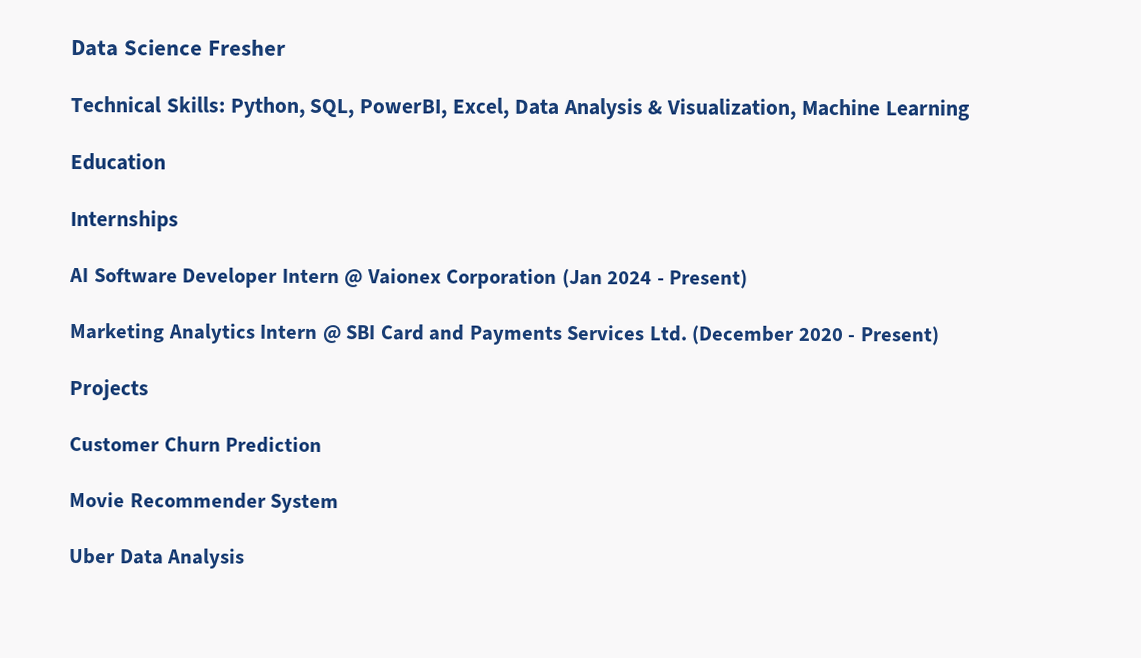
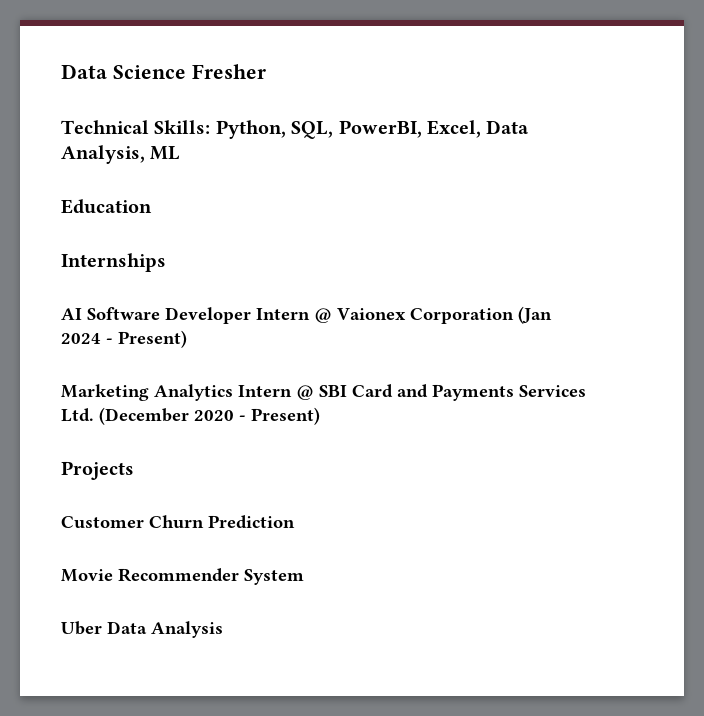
- Technical Skills: Python, SQL, PowerBI, Excel, Data Analysis & Visualization, Machine Learning
+ Technical Skills: Python, SQL, PowerBI, Excel, Data Analysis, ML

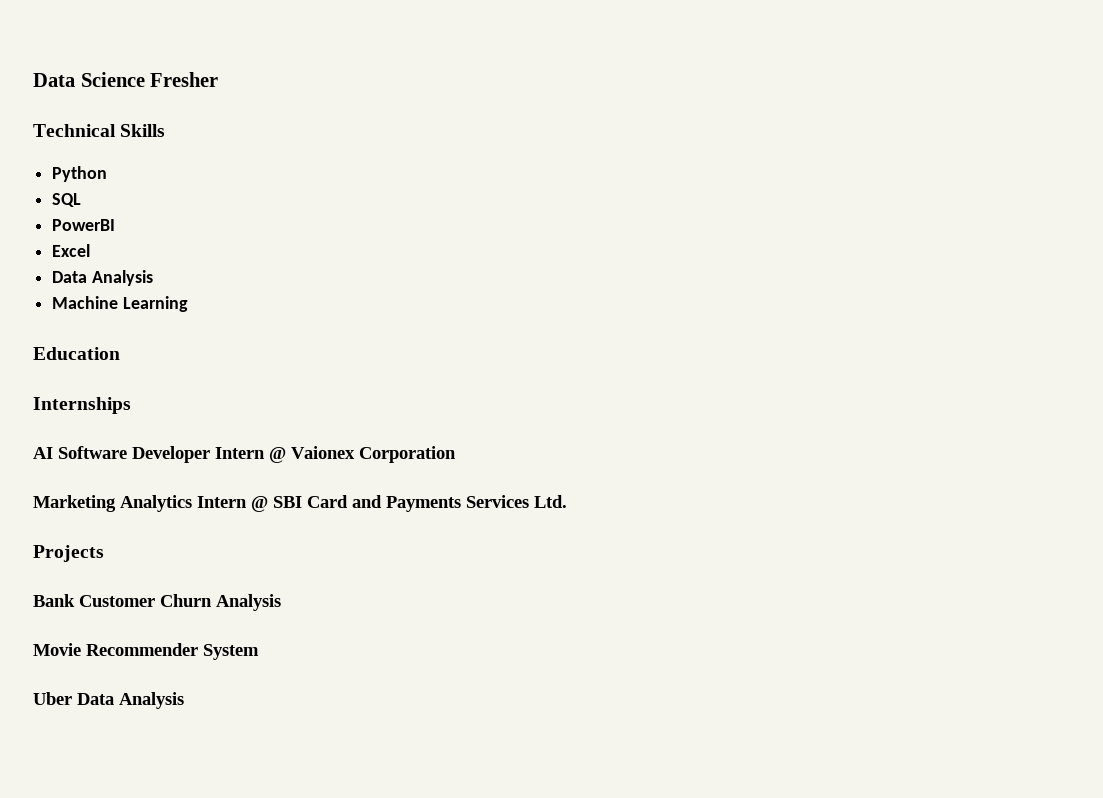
- Technical Skills: Python, SQL, PowerBI, Excel, Data Analysis, ML
+ Technical Skills
+ Python
+ SQL
+ PowerBI
+ Excel
+ Data Analysis
+ Machine Learning
- AI Software Developer Intern @ Vaionex Corporation (Jan 2024 - Present)
+ AI Software Developer Intern @ Vaionex Corporation
- Marketing Analytics Intern @ SBI Card and Payments Services Ltd. (December 2020 - Present)
+ Marketing Analytics Intern @ SBI Card and Payments Services Ltd.
- Customer Churn Prediction
+ Bank Customer Churn Analysis

